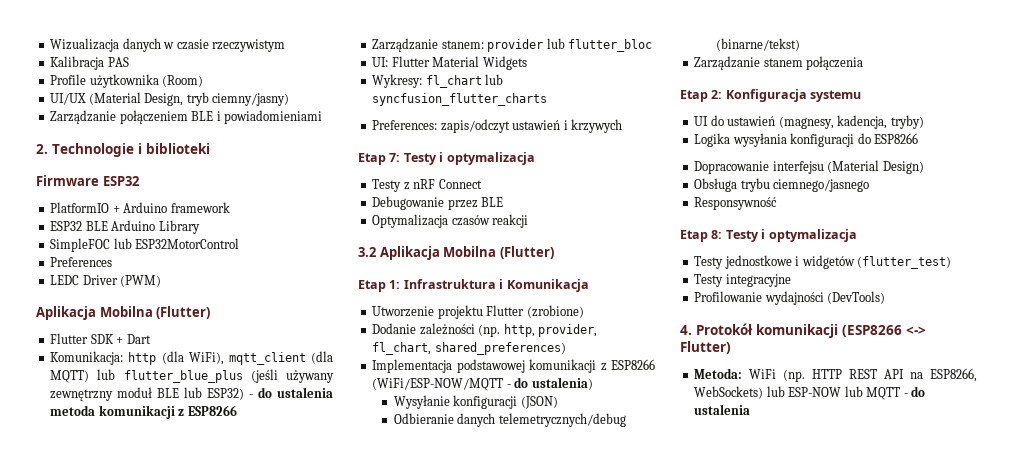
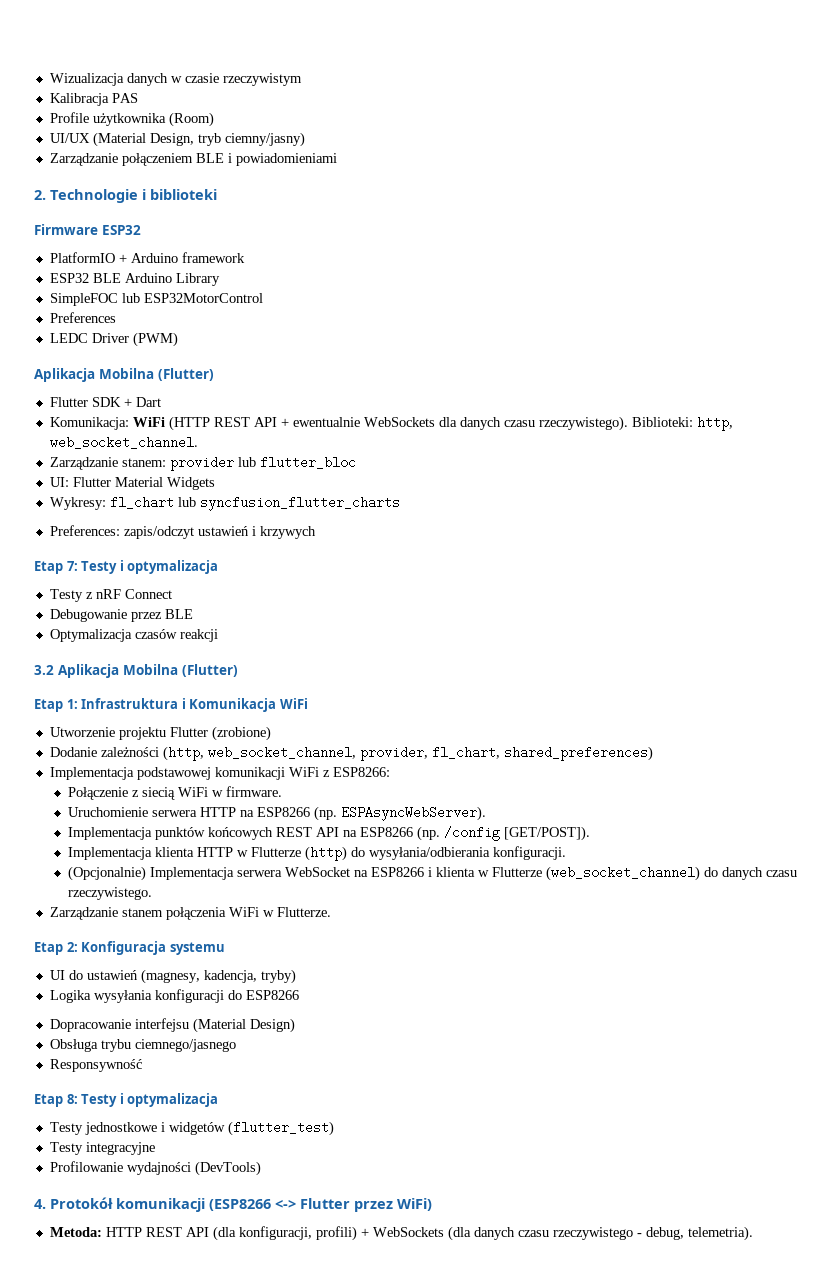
- Komunikacja: http (dla WiFi), mqtt_client (dla MQTT) lub flutter_blue_plus (jeśli używany zewnętrzny moduł BLE lub ESP32) - do ustalenia metoda komunikacji z ESP8266
+ Komunikacja: WiFi (HTTP REST API + ewentualnie WebSockets dla danych czasu rzeczywistego). Biblioteki: http, web_socket_channel.
- Etap 1: Infrastruktura i Komunikacja
+ Etap 1: Infrastruktura i Komunikacja WiFi
- Dodanie zależności (np. http, provider, fl_chart, shared_preferences)
+ Dodanie zależności (http, web_socket_channel, provider, fl_chart, shared_preferences)
- Implementacja podstawowej komunikacji z ESP8266 (WiFi/ESP-NOW/MQTT - do ustalenia)
- Wysyłanie konfiguracji (JSON)
- Odbieranie danych telemetrycznych/debug (binarne/tekst)
+ Implementacja podstawowej komunikacji WiFi z ESP8266:
+ Połączenie z siecią WiFi w firmware.
+ Uruchomienie serwera HTTP na ESP8266 (np. ESPAsyncWebServer).
+ Implementacja punktów końcowych REST API na ESP8266 (np. /config [GET/POST]).
+ Implementacja klienta HTTP w Flutterze (http) do wysyłania/odbierania konfiguracji.
+ (Opcjonalnie) Implementacja serwera WebSocket na ESP8266 i klienta w Flutterze (web_socket_channel) do danych czasu rzeczywistego.
- Zarządzanie stanem połączenia
+ Zarządzanie stanem połączenia WiFi w Flutterze.
- 4. Protokół komunikacji (ESP8266 <-> Flutter)
+ 4. Protokół komunikacji (ESP8266 <-> Flutter przez WiFi)
- Metoda: WiFi (np. HTTP REST API na ESP8266, WebSockets) lub ESP-NOW lub MQTT - do ustalenia
+ Metoda: HTTP REST API (dla konfiguracji, profili) + WebSockets (dla danych czasu rzeczywistego - debug, telemetria).

